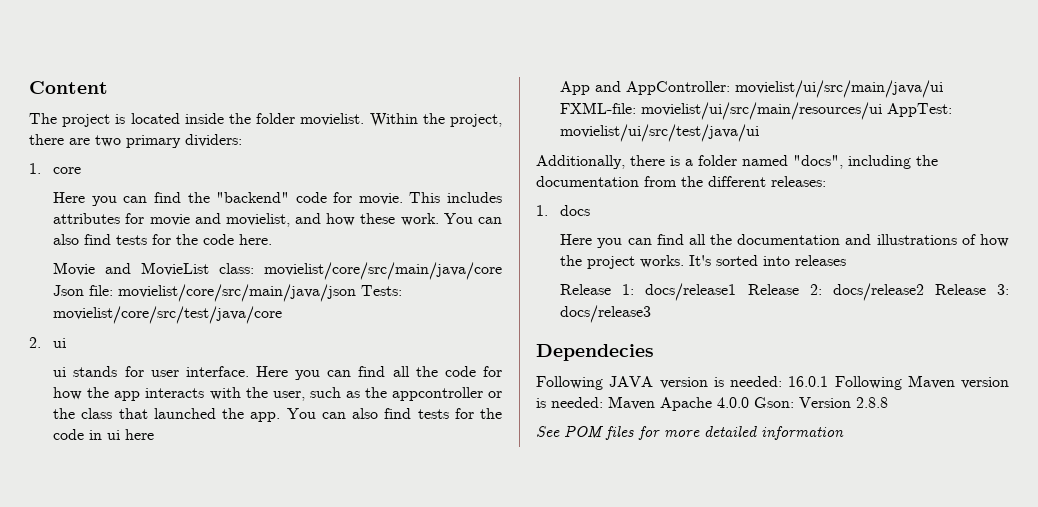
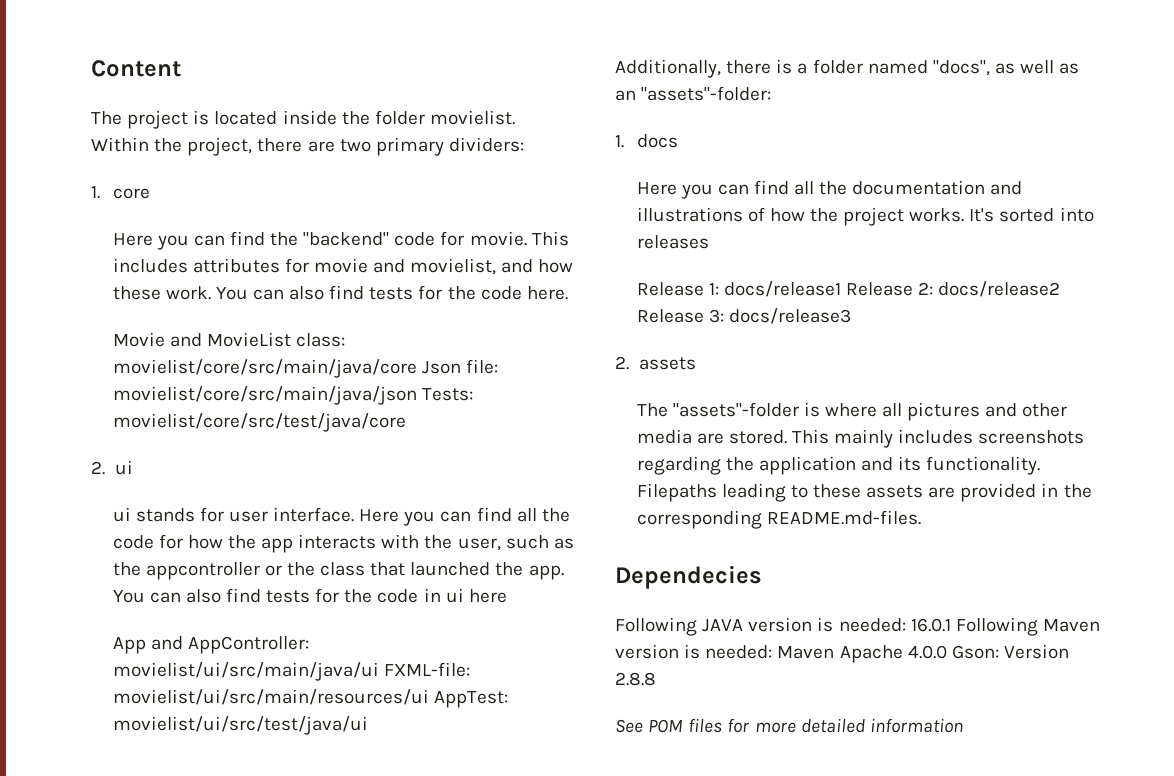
- Additionally, there is a folder named "docs", including the documentation from the different releases:
+ Additionally, there is a folder named "docs", as well as an "assets"-folder:
+ 2. assets
+ The "assets"-folder is where all pictures and other media are stored. This mainly includes screenshots regarding the application and its functionality. Filepaths leading to these assets are provided in the corresponding README.md-files.

